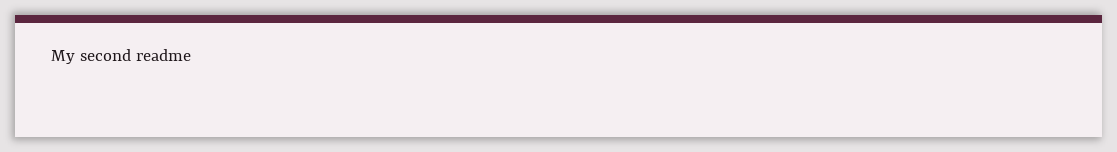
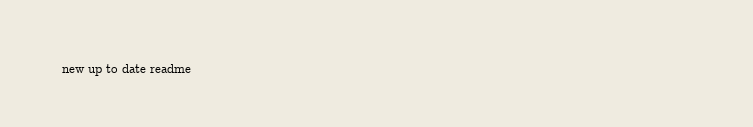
- My second readme
+ new up to date readme

